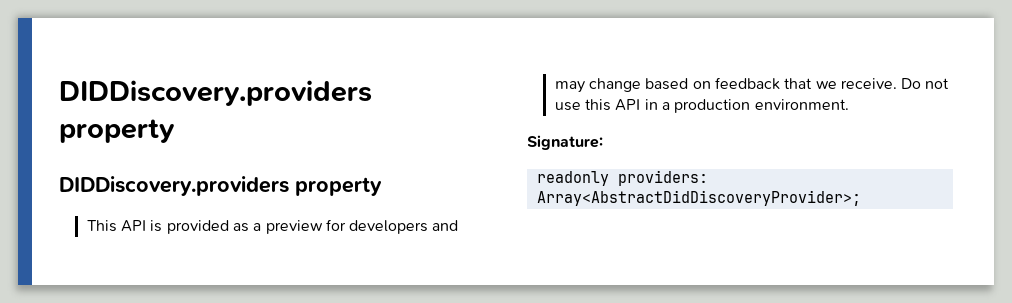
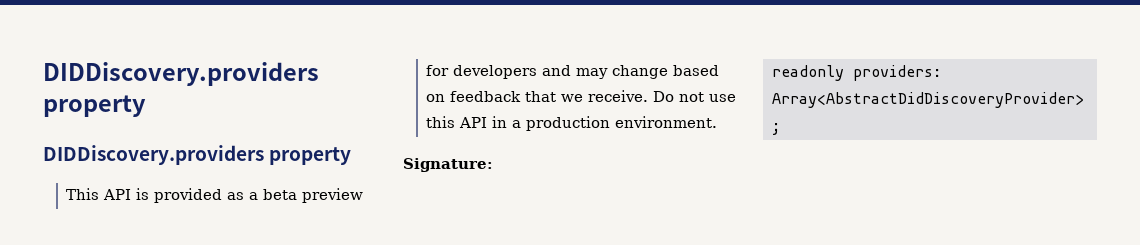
- This API is provided as a preview for developers and may change based on feedback that we receive.
+ This API is provided as a beta preview for developers and may change based on feedback that we receive.

